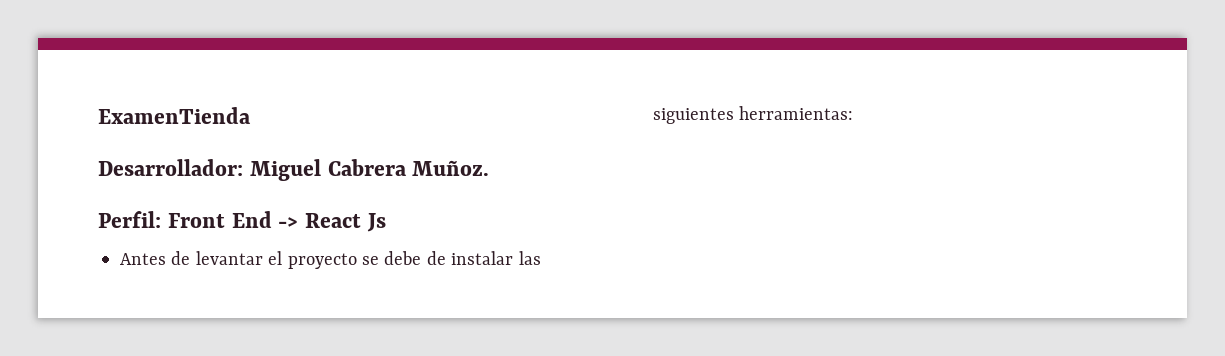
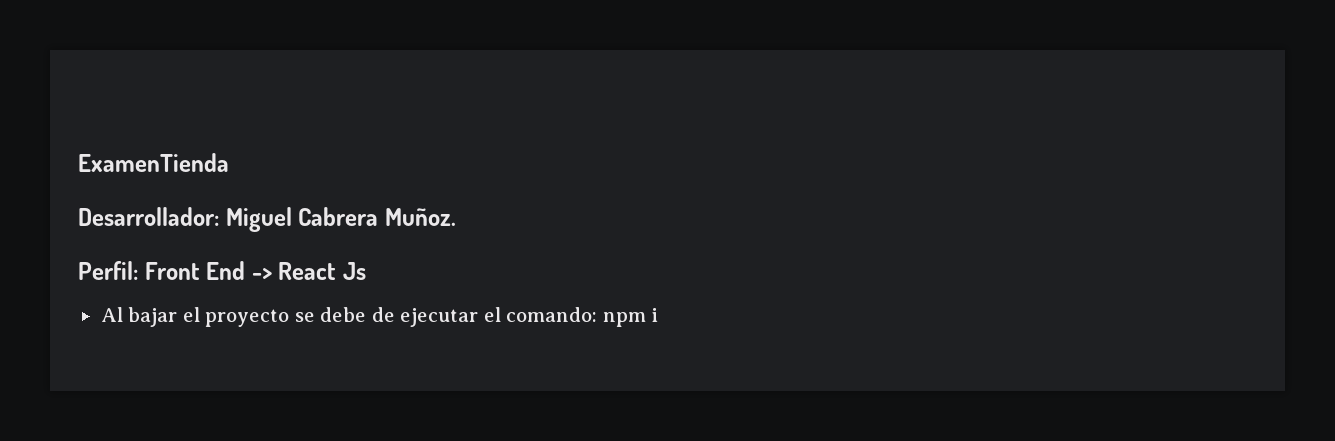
- Antes de levantar el proyecto se debe de instalar las siguientes herramientas:
+ Al bajar el proyecto se debe de ejecutar el comando: npm i

